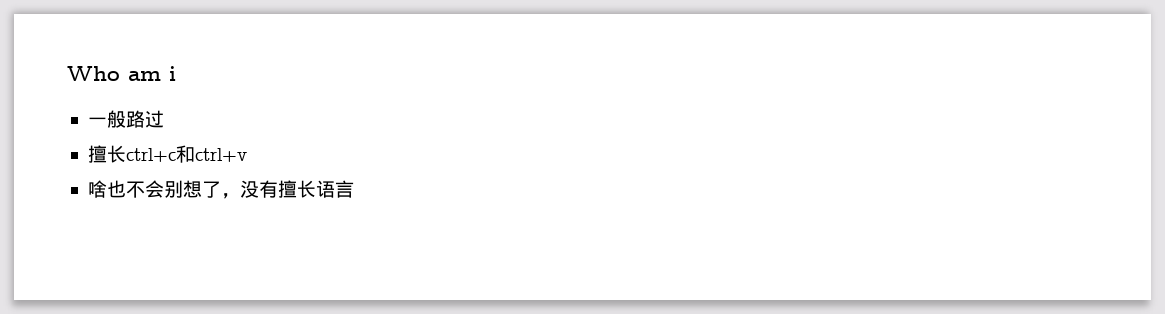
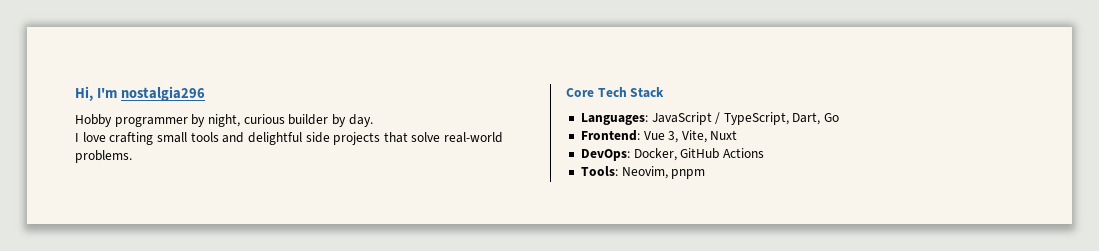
- Who am i
- 一般路过
- 擅长ctrl+c和ctrl+v
- 啥也不会别想了，没有擅长语言
+ Hi, I'm nostalgia296
+ Hobby programmer by night, curious builder by day.
+ I love crafting small tools and delightful side projects that solve real-world problems.
+ Core Tech Stack
+ Languages: JavaScript / TypeScript, Dart, Go
+ Frontend: Vue 3, Vite, Nuxt
+ DevOps: Docker, GitHub Actions
+ Tools: Neovim, pnpm

